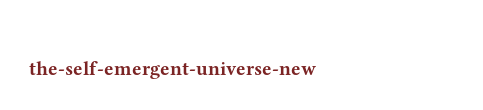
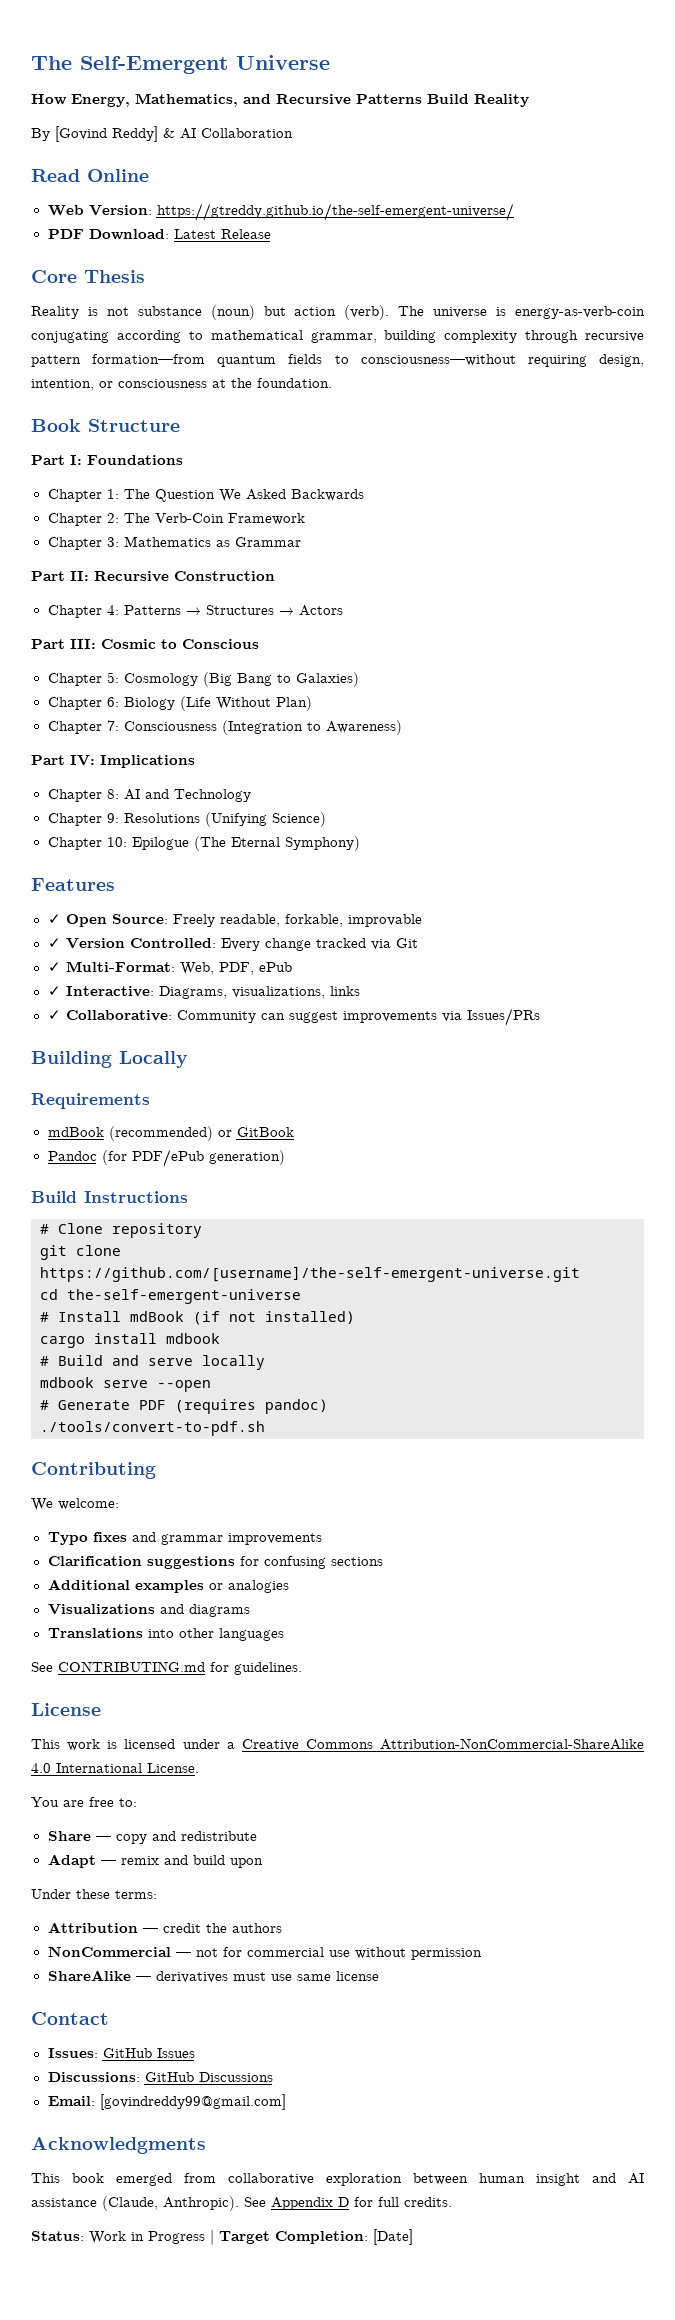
- the-self-emergent-universe-new
+ The Self-Emergent Universe
+ How Energy, Mathematics, and Recursive Patterns Build Reality
+ By [Govind Reddy] & AI Collaboration
+ Read Online
+ Web Version: https://gtreddy.github.io/the-self-emergent-universe/
+ PDF Download: Latest Release
+ Core Thesis
+ Reality is not substance (noun) but action (verb). The universe is energy-as-verb-coin conjugating according to mathematical grammar, building complexity through recursive pattern formation—from quantum fields to consciousness—without requiring design, intention, or consciousness at the foundation.
+ Book Structure
+ Part I: Foundations
+ Chapter 1: The Question We Asked Backwards
+ Chapter 2: The Verb-Coin Framework
+ Chapter 3: Mathematics as Grammar
+ Part II: Recursive Construction
+ Chapter 4: Patterns → Structures → Actors
+ Part III: Cosmic to Conscious
+ Chapter 5: Cosmology (Big Bang to Galaxies)
+ Chapter 6: Biology (Life Without Plan)
+ Chapter 7: Consciousness (Integration to Awareness)
+ Part IV: Implications
+ Chapter 8: AI and Technology
+ Chapter 9: Resolutions (Unifying Science)
+ Chapter 10: Epilogue (The Eternal Symphony)
+ Features
+ ✓ Open Source: Freely readable, forkable, improvable
+ ✓ Version Controlled: Every change tracked via Git
+ ✓ Multi-Format: Web, PDF, ePub
+ ✓ Interactive: Diagrams, visualizations, links
+ ✓ Collaborative: Community can suggest improvements via Issues/PRs
+ Building Locally
+ Requirements
+ mdBook (recommended) or GitBook
+ Pandoc (for PDF/ePub generation)
+ Build Instructions
+ # Clone repository
+ git clone https://github.com/[username]/the-self-emergent-universe.git
+ cd the-self-emergent-universe
+ # Install mdBook (if not installed)
+ cargo install mdbook
+ # Build and serve locally
+ mdbook serve --open
+ # Generate PDF (requires pandoc)
+ ./tools/convert-to-pdf.sh
+ Contributing
+ We welcome:
+ Typo fixes and grammar improvements
+ Clarification suggestions for confusing sections
+ Additional examples or analogies
+ Visualizations and diagrams
+ Translations into other languages
+ See CONTRIBUTING.md for guidelines.
+ License
+ This work is licensed under a Creative Commons Attribution-NonCommercial-ShareAlike 4.0 International License.
+ You are free to:
+ Share — copy and redistribute
+ Adapt — remix and build upon
+ Under these terms:
+ Attribution — credit the authors
+ NonCommercial — not for commercial use without permission
+ ShareAlike — derivatives must use same license
+ Contact
+ Issues: GitHub Issues
+ Discussions: GitHub Discussions
+ Email: [govindreddy99@gmail.com]
+ Acknowledgments
+ This book emerged from collaborative exploration between human insight and AI assistance (Claude, Anthropic). See Appendix D for full credits.
+ Status: Work in Progress | Target Completion: [Date]

